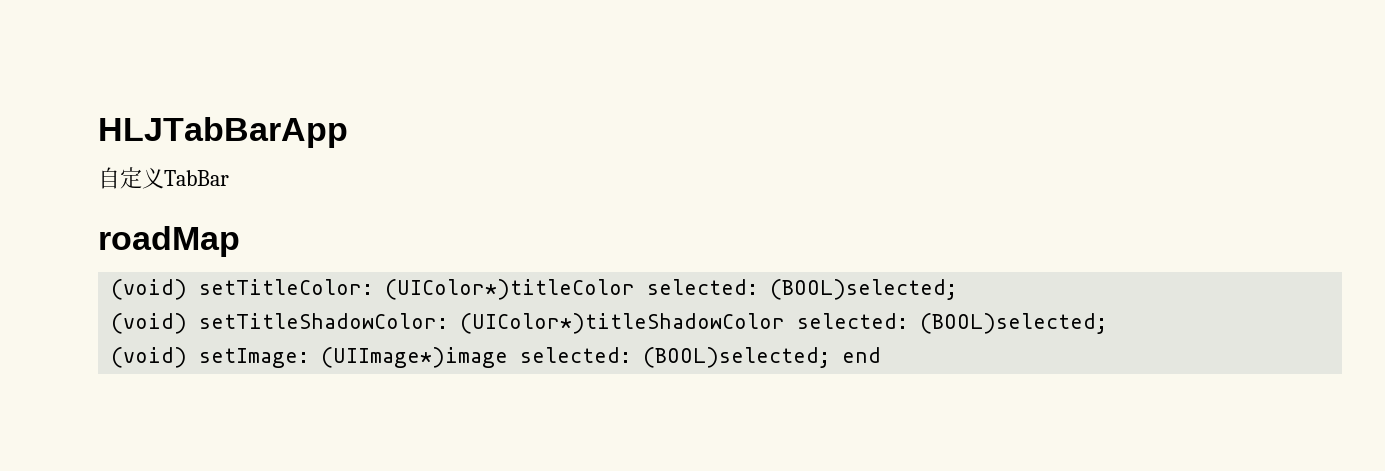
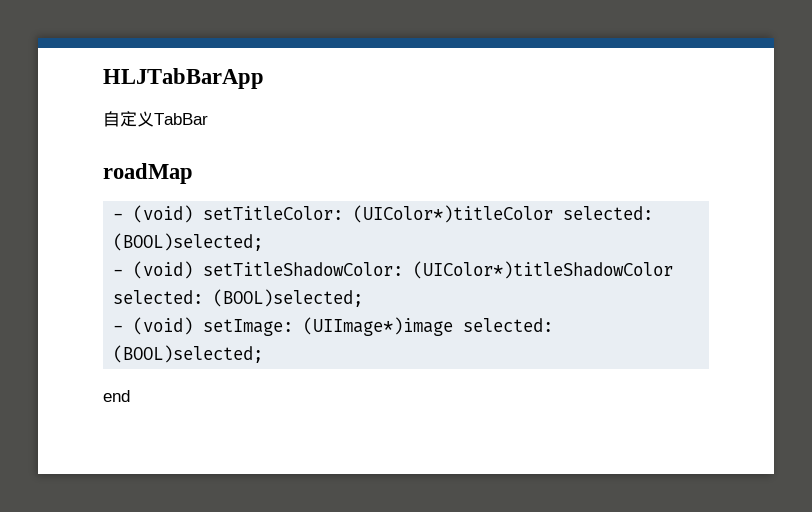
- (void) setTitleColor: (UIColor*)titleColor selected: (BOOL)selected;
+ - (void) setTitleColor: (UIColor*)titleColor selected: (BOOL)selected;
- (void) setTitleShadowColor: (UIColor*)titleShadowColor selected: (BOOL)selected;
+ - (void) setTitleShadowColor: (UIColor*)titleShadowColor selected: (BOOL)selected;
- (void) setImage: (UIImage*)image selected: (BOOL)selected; end
+ - (void) setImage: (UIImage*)image selected: (BOOL)selected;
+ end

